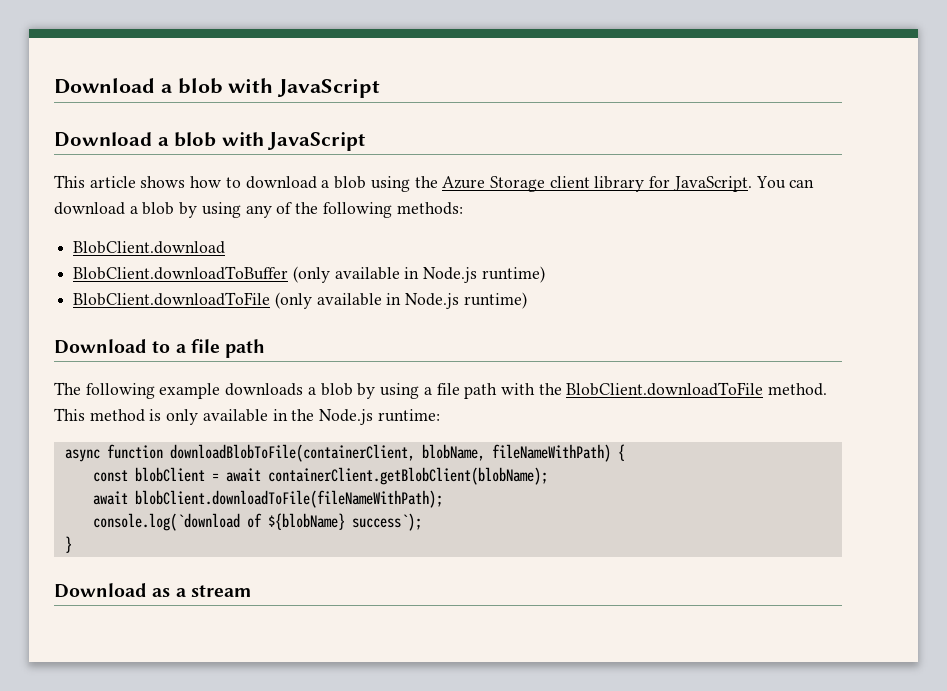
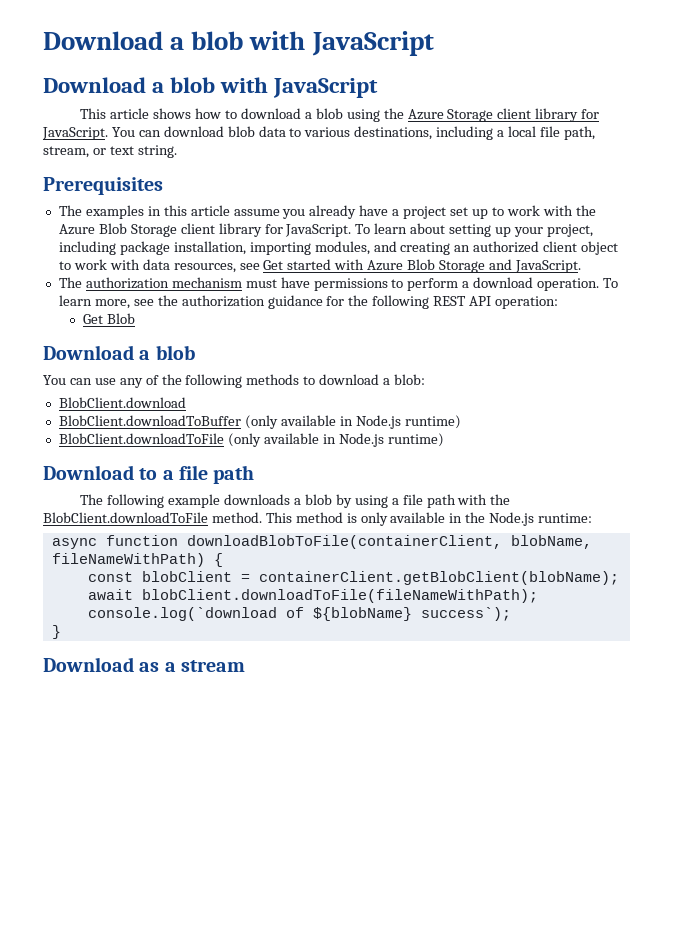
- You can download a blob by using any of the following methods:
+ You can download blob data to various destinations, including a local file path, stream, or text string.
+ Prerequisites
+ The examples in this article assume you already have a project set up to work with the Azure Blob Storage client library for JavaScript. To learn about setting up your project, including package installation, importing modules, and creating an authorized client object to work with data resources, see Get started with Azure Blob Storage and JavaScript.
+ The authorization mechanism must have permissions to perform a download operation. To learn more, see the authorization guidance for the following REST API operation:
+ Get Blob
+ Download a blob
+ You can use any of the following methods to download a blob:
- const blobClient = await containerClient.getBlobClient(blobName);
+ const blobClient = containerClient.getBlobClient(blobName);

